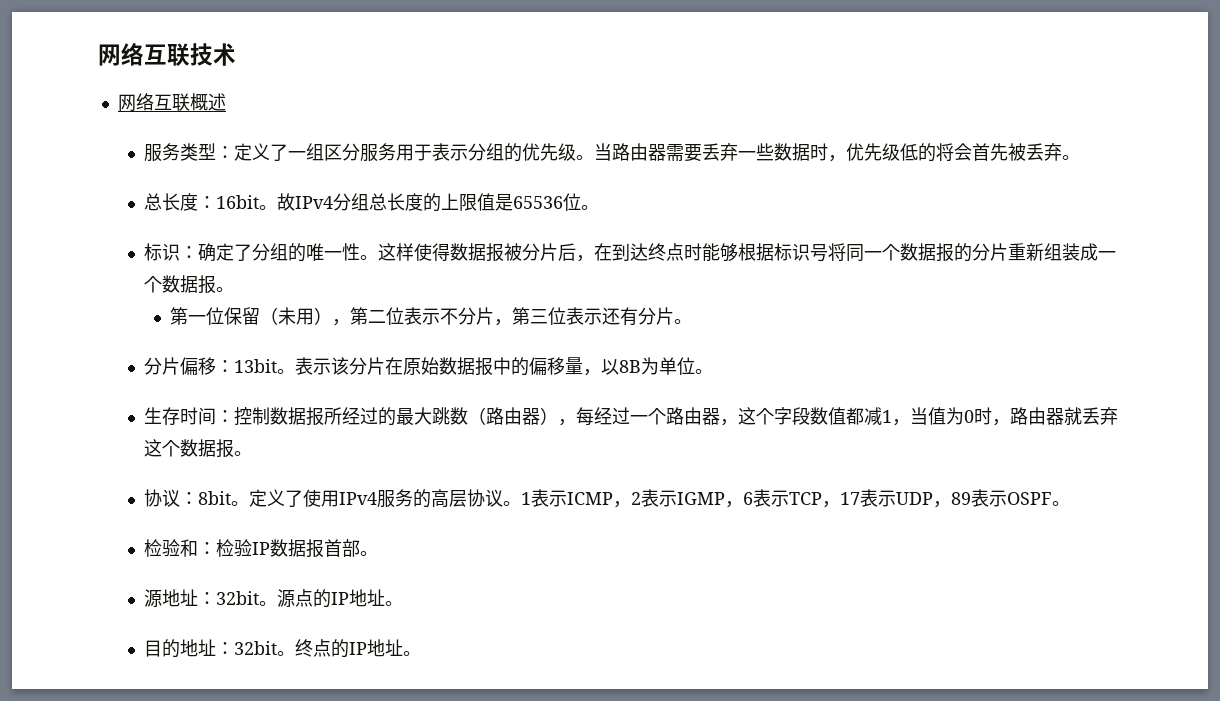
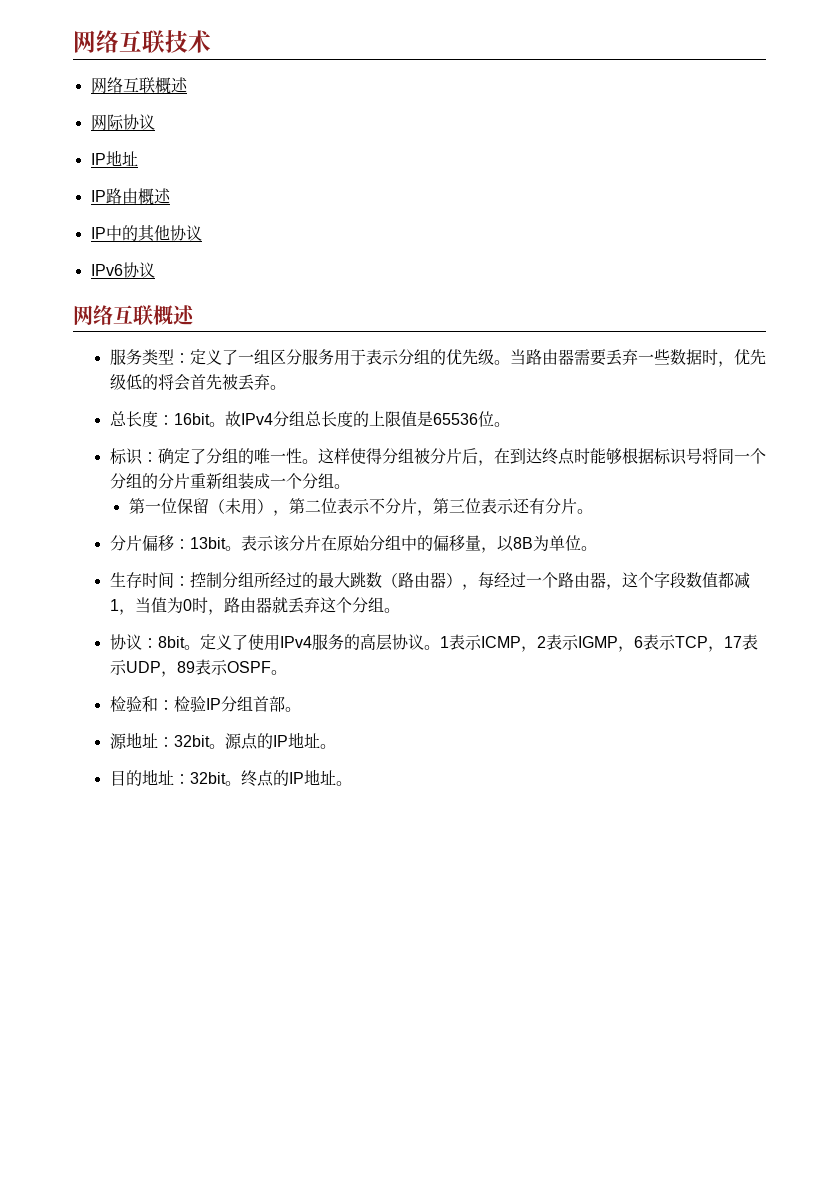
+ 网际协议
+ IP地址
+ IP路由概述
+ IP中的其他协议
+ IPv6协议
+ 网络互联概述
- 这样使得数据报被分片后，在到达终点时能够根据标识号将同一个数据报的分片重新组装成一个数据报。
+ 这样使得分组被分片后，在到达终点时能够根据标识号将同一个分组的分片重新组装成一个分组。
- 表示该分片在原始数据报中的偏移量，以8B为单位。
+ 表示该分片在原始分组中的偏移量，以8B为单位。
- 生存时间：控制数据报所经过的最大跳数（路由器），每经过一个路由器，这个字段数值都减1，当值为0时，路由器就丢弃这个数据报。
+ 生存时间：控制分组所经过的最大跳数（路由器），每经过一个路由器，这个字段数值都减1，当值为0时，路由器就丢弃这个分组。
- 检验和：检验IP数据报首部。
+ 检验和：检验IP分组首部。

